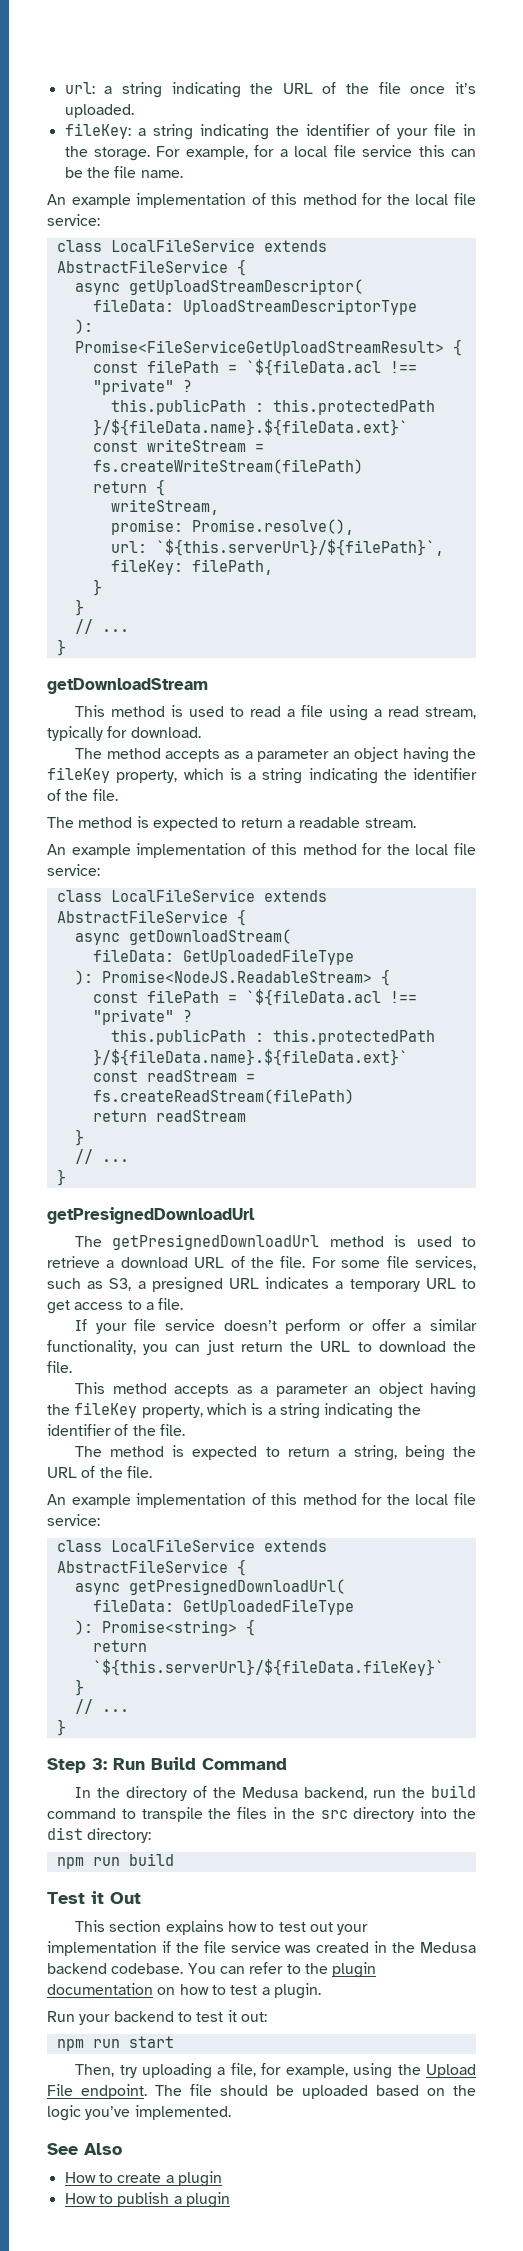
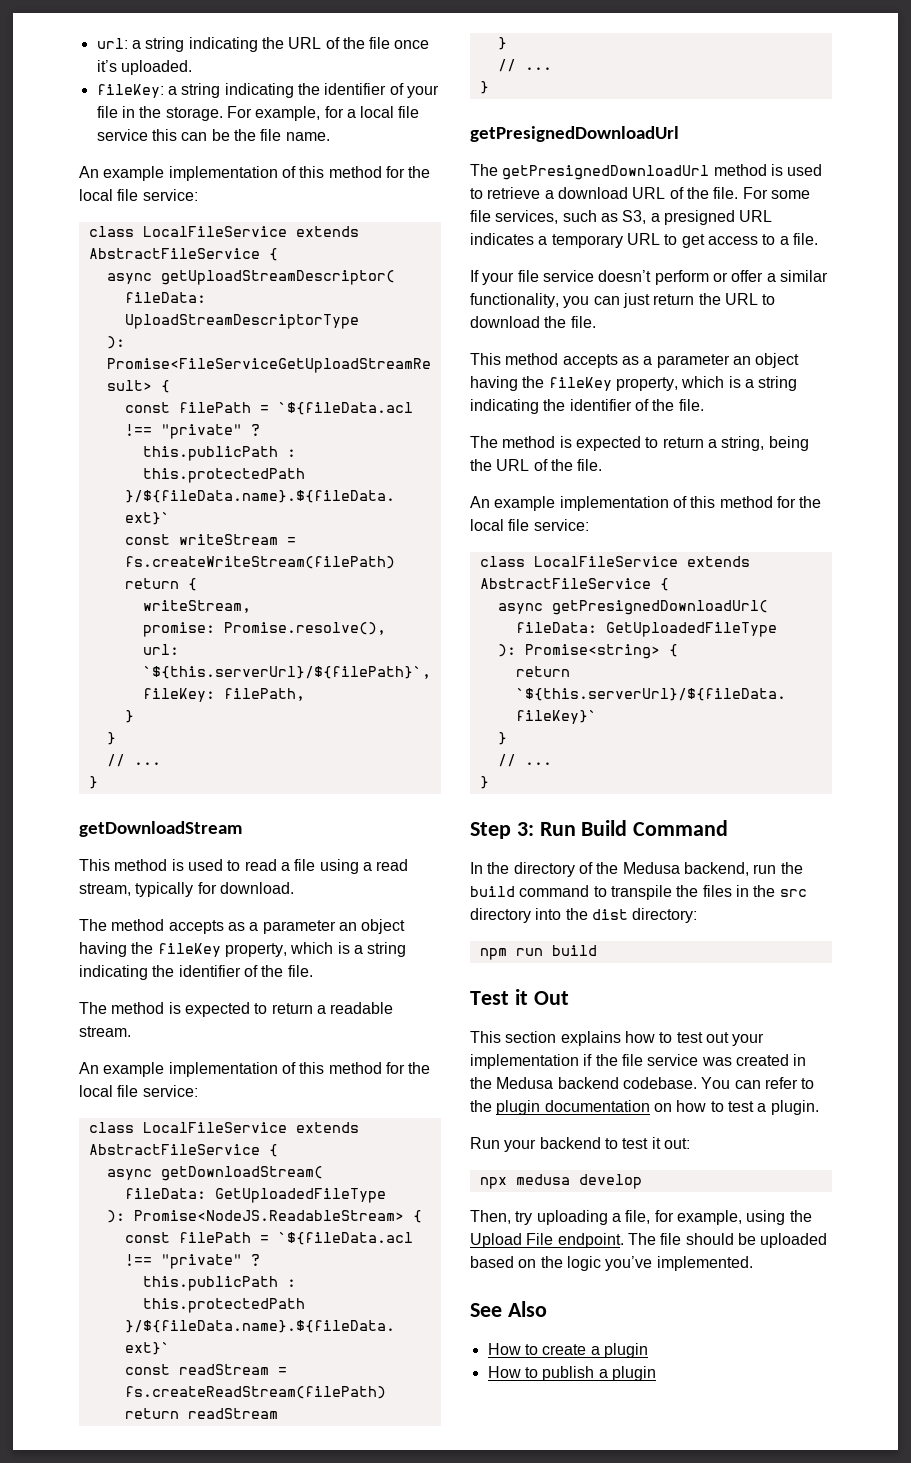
- npm run start
+ npx medusa develop

